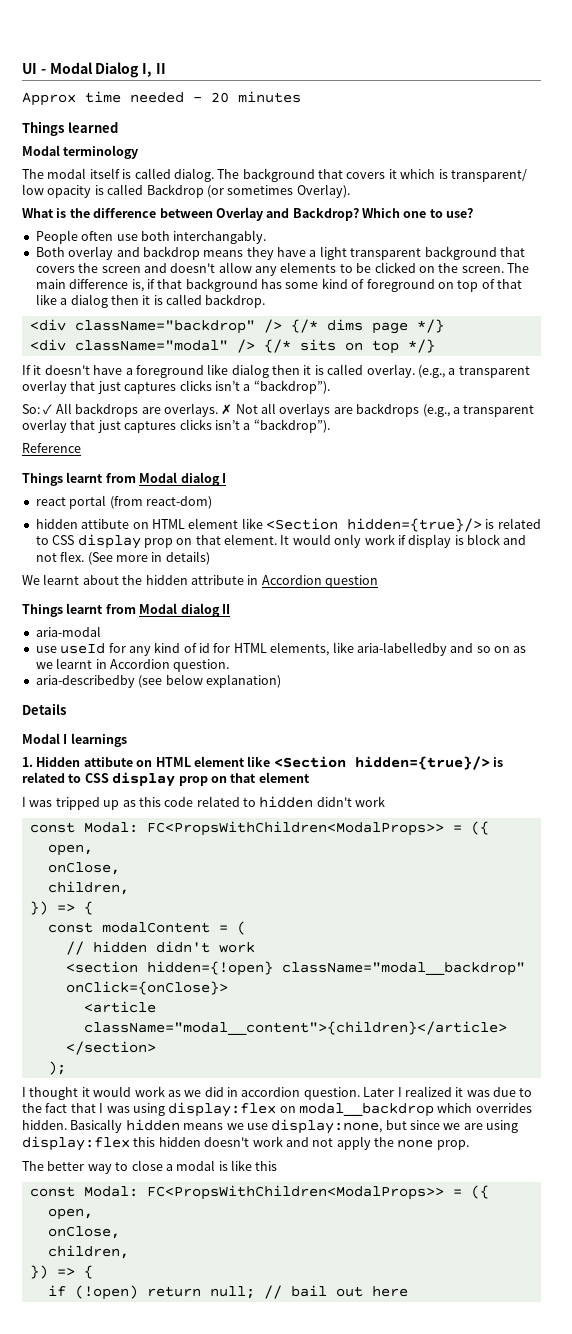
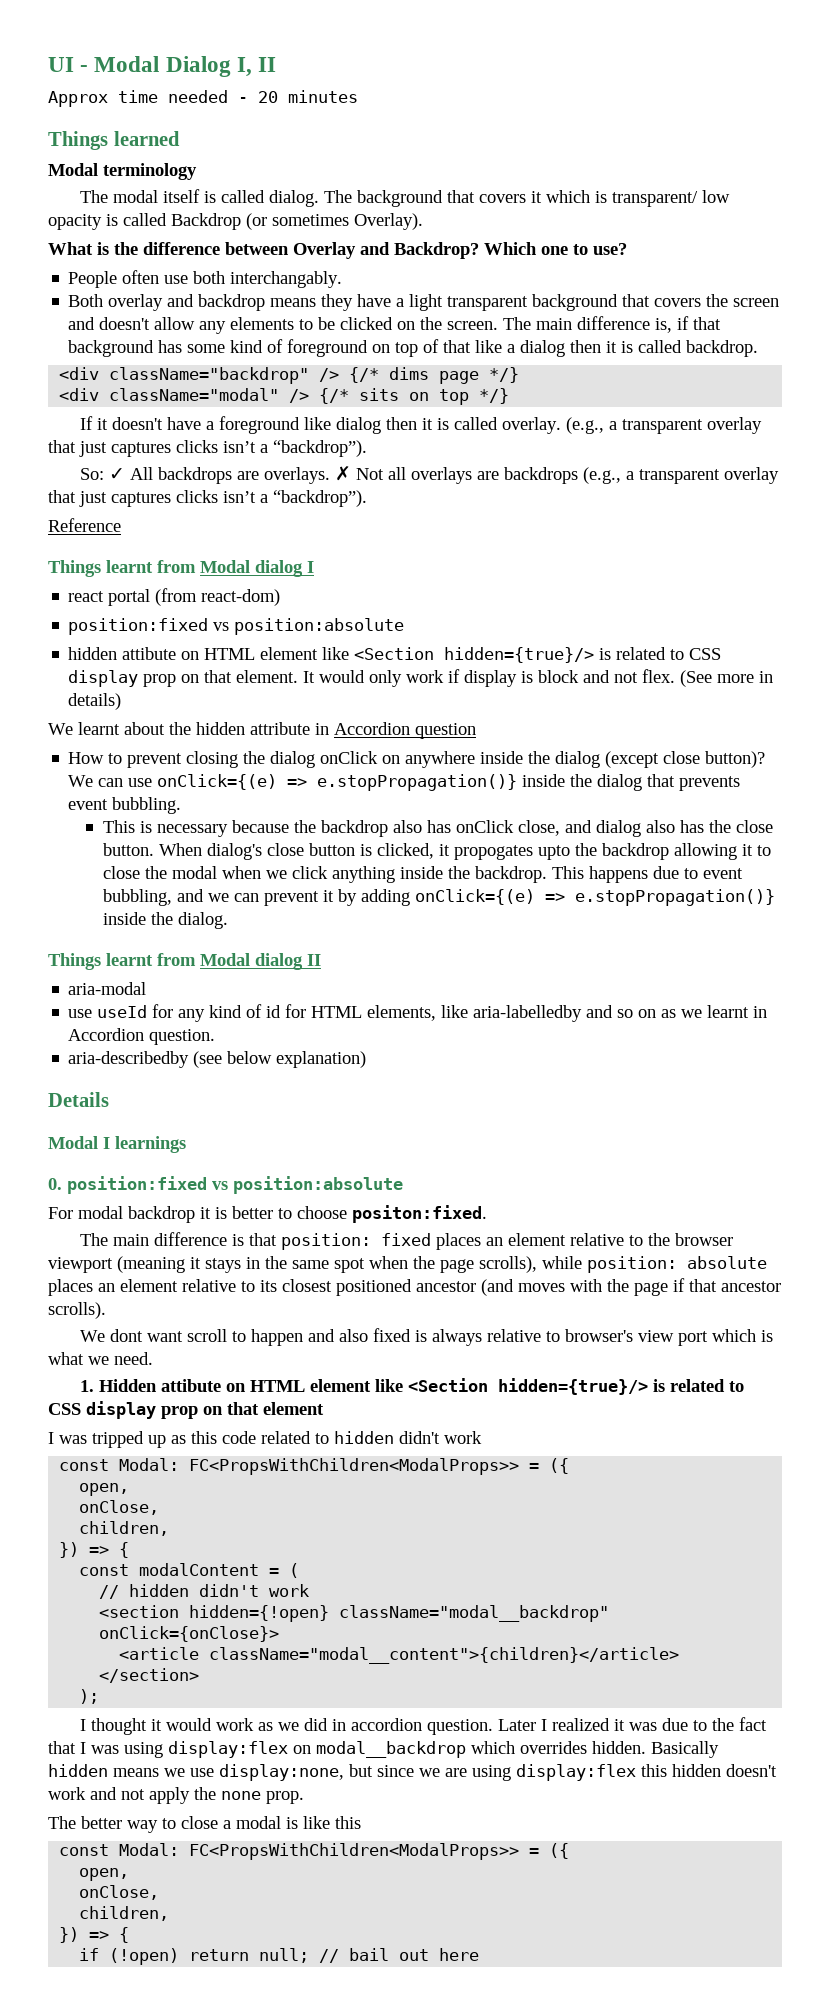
  react portal (from react-dom)
+ position:fixed vs position:absolute
+ How to prevent closing the dialog onClick on anywhere inside the dialog (except close button)? We can use onClick={(e) => e.stopPropagation()} inside the dialog that prevents event bubbling.
+ This is necessary because the backdrop also has onClick close, and dialog also has the close button. When dialog's close button is clicked, it propogates upto the backdrop allowing it to close the modal when we click anything inside the backdrop. This happens due to event bubbling, and we can prevent it by adding onClick={(e) => e.stopPropagation()} inside the dialog.
+ 0. position:fixed vs position:absolute
+ For modal backdrop it is better to choose positon:fixed.
+ The main difference is that position: fixed places an element relative to the browser viewport (meaning it stays in the same spot when the page scrolls), while position: absolute places an element relative to its closest positioned ancestor (and moves with the page if that ancestor scrolls).
+ We dont want scroll to happen and also fixed is always relative to browser's view port which is what we need.

